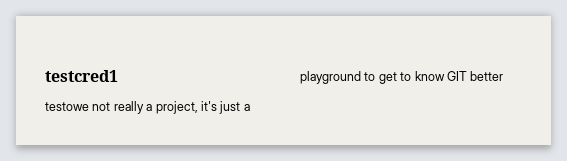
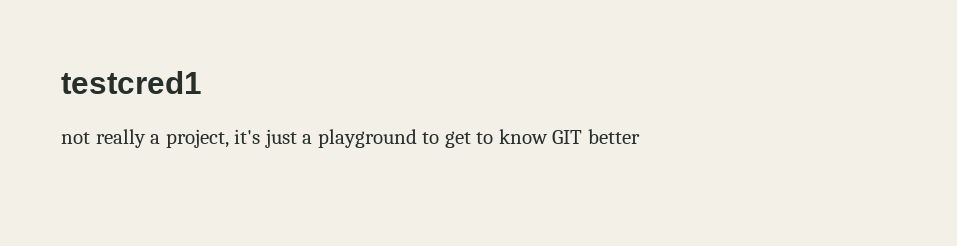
- testowe not really a project, it's just a playground to get to know GIT better
+ not really a project, it's just a playground to get to know GIT better

